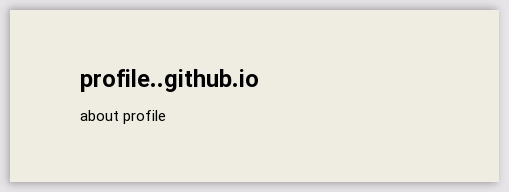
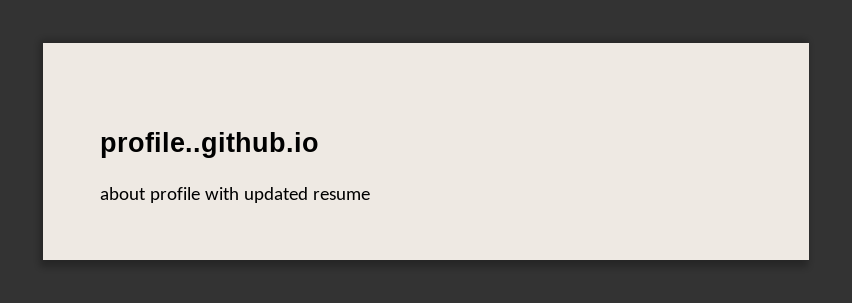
- about profile
+ about profile with updated resume

